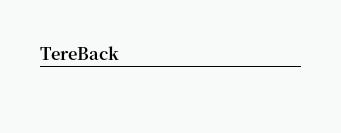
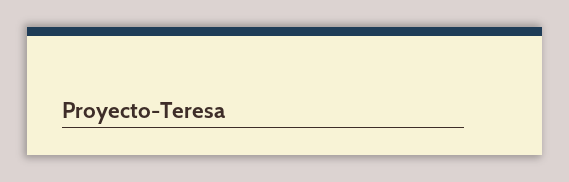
- TereBack
+ Proyecto-Teresa

